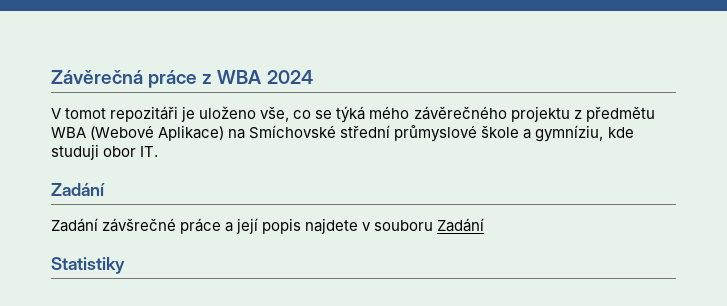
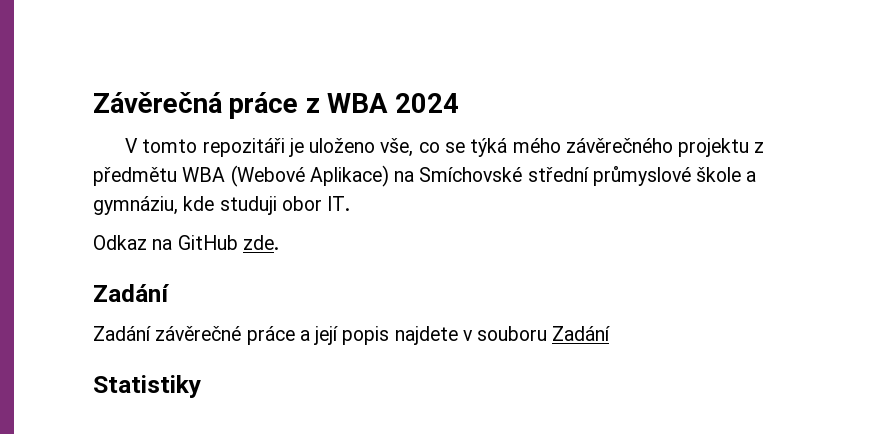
- V tomot repozitáři je uloženo vše, co se týká mého závěrečného projektu z předmětu WBA (Webové Aplikace) na Smíchovské střední průmyslové škole a gymníziu, kde studuji obor IT.
+ V tomto repozitáři je uloženo vše, co se týká mého závěrečného projektu z předmětu WBA (Webové Aplikace) na Smíchovské střední průmyslové škole a gymnáziu, kde studuji obor IT.
+ Odkaz na GitHub zde.
- Zadání závšrečné práce a její popis najdete v souboru Zadání
+ Zadání závěrečné práce a její popis najdete v souboru Zadání

